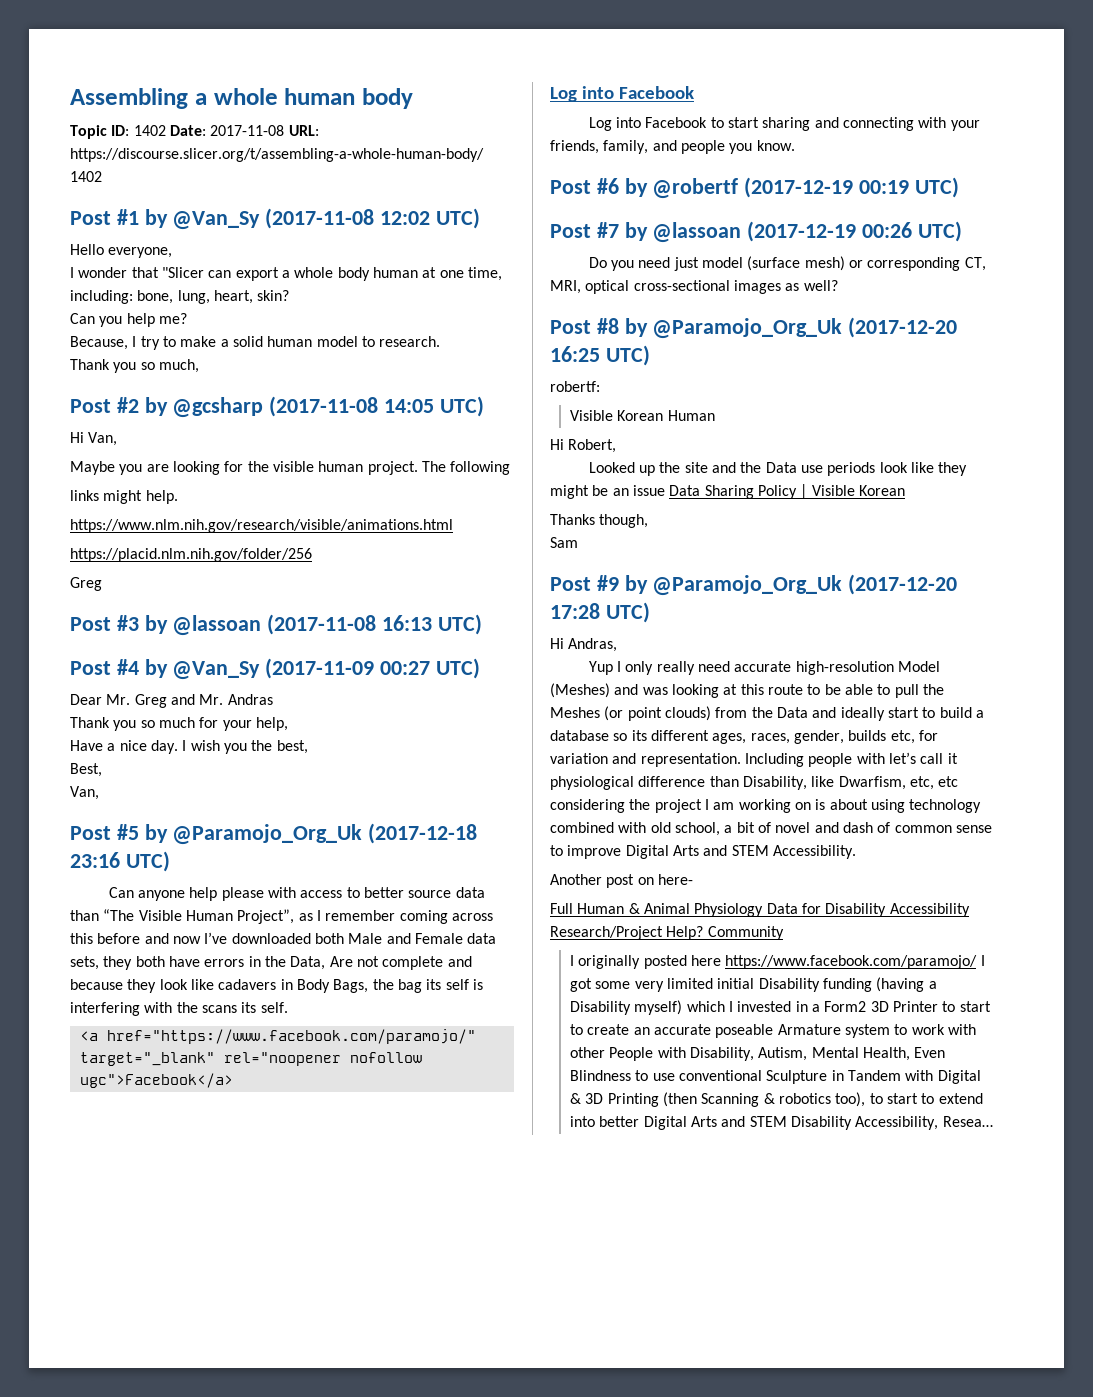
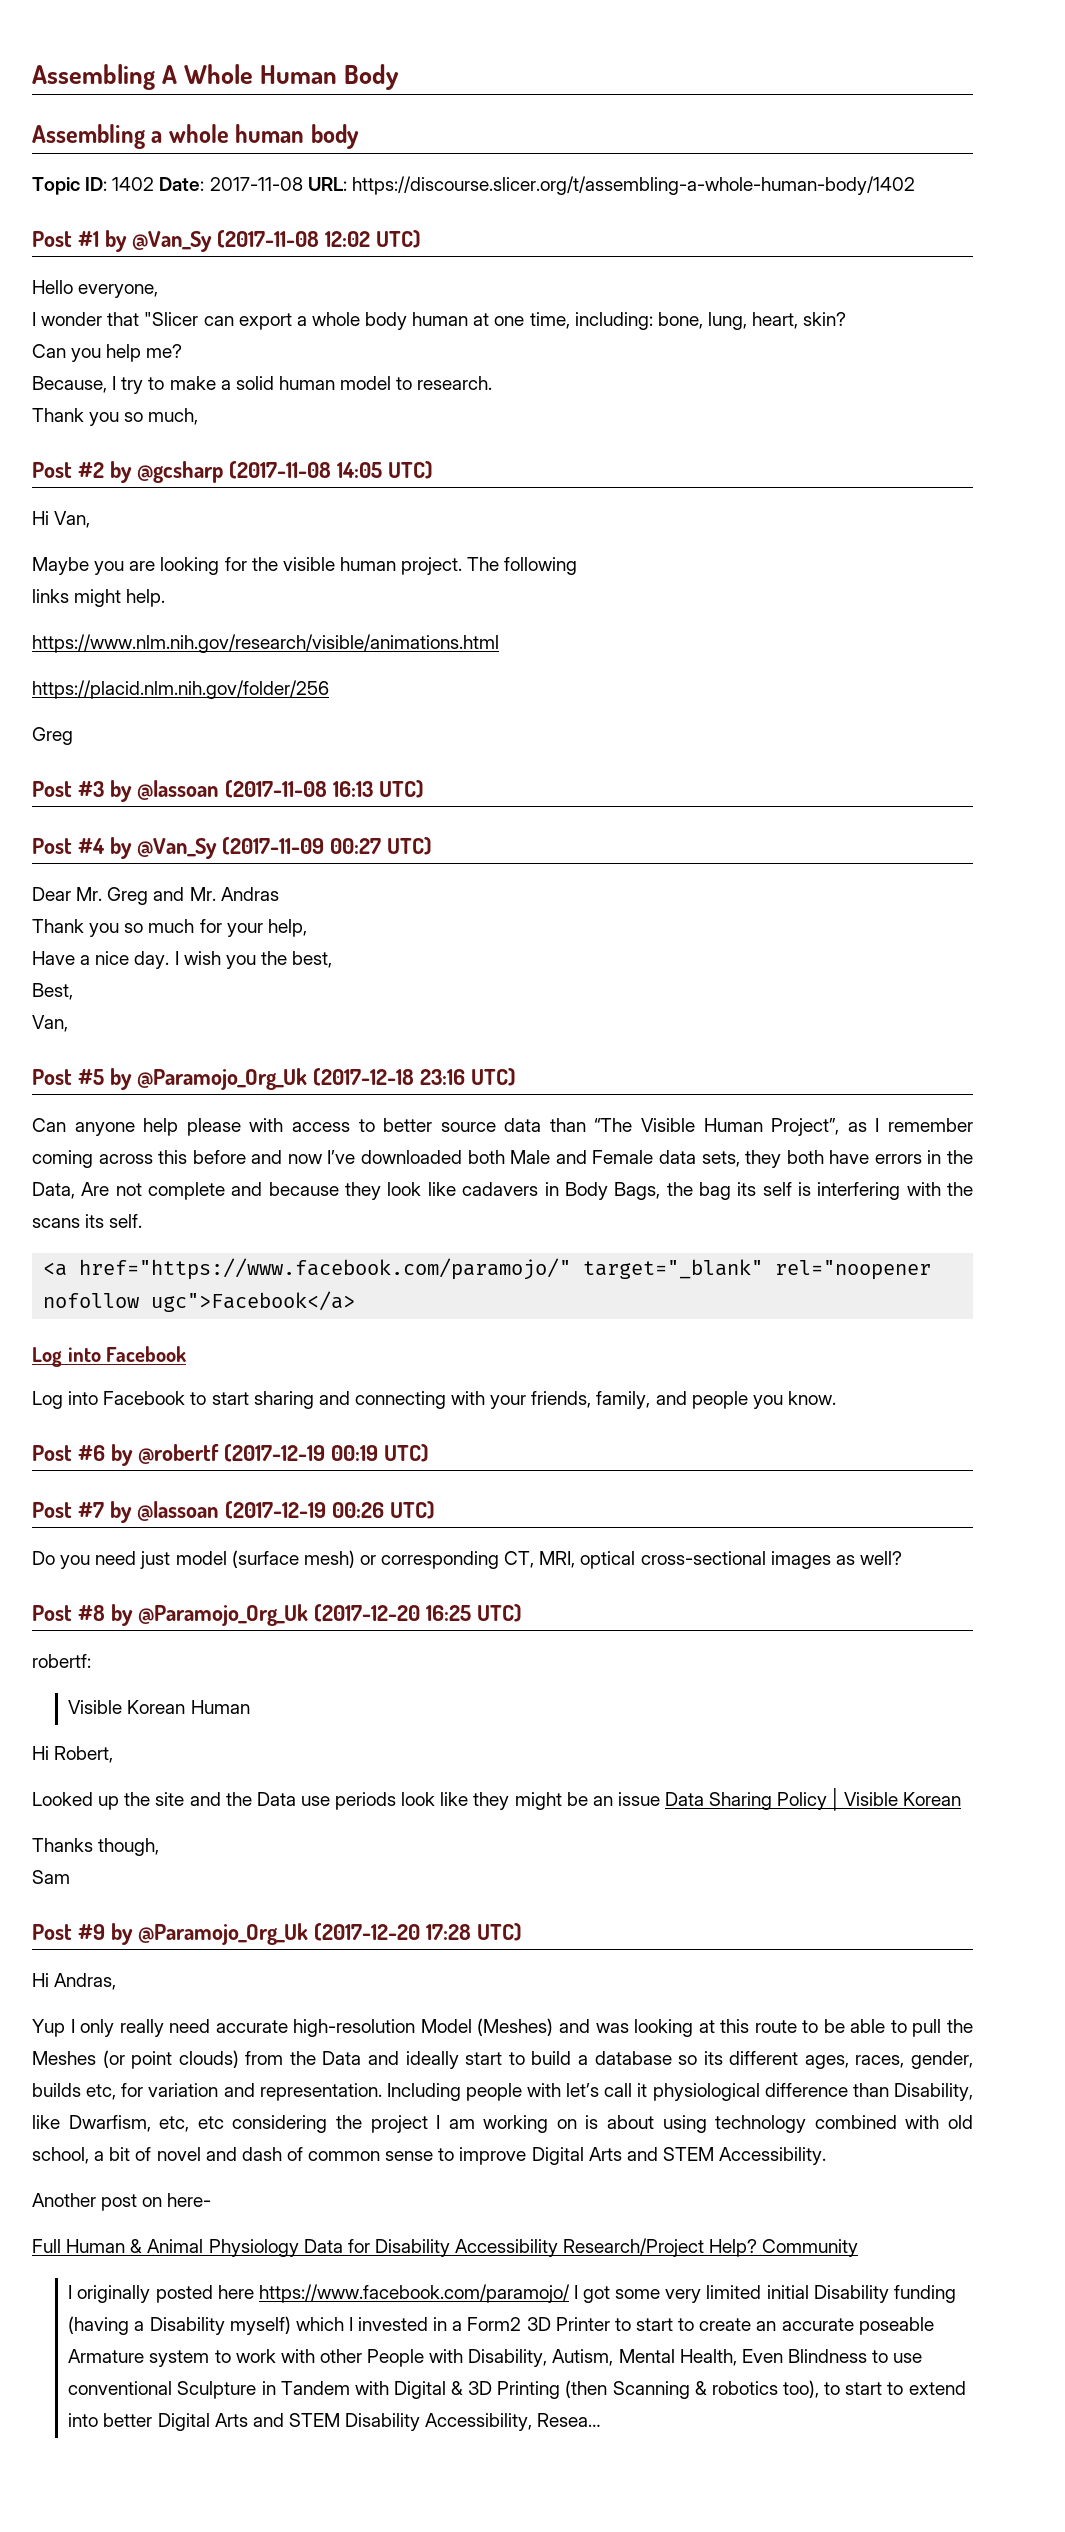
+ Assembling A Whole Human Body

